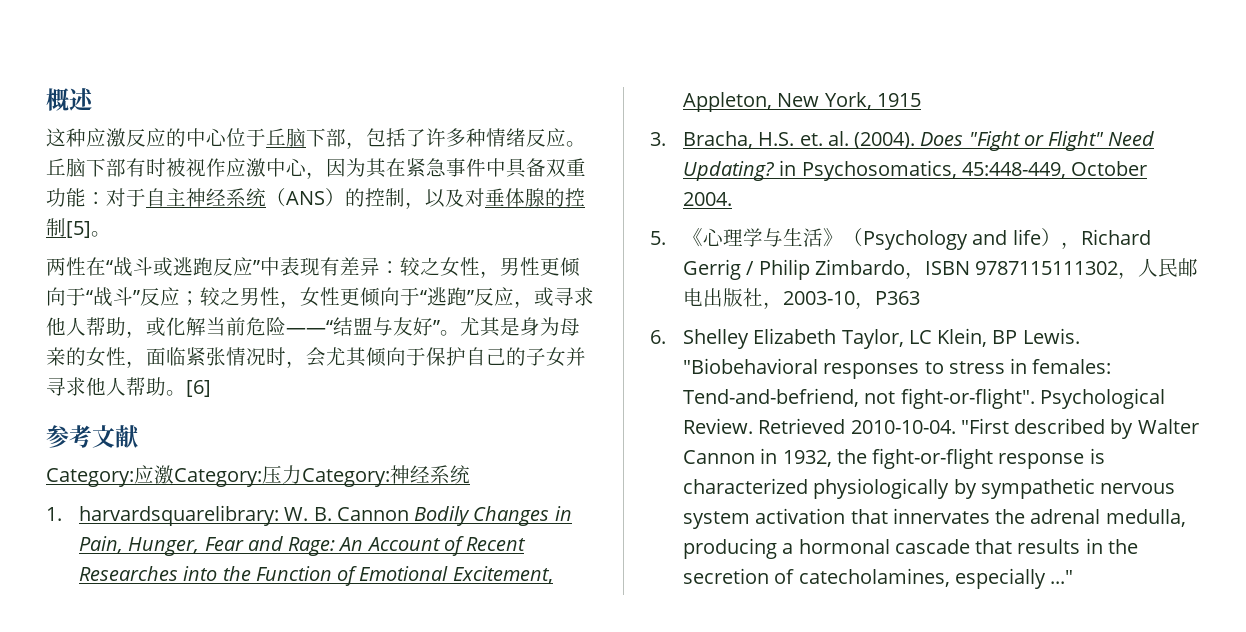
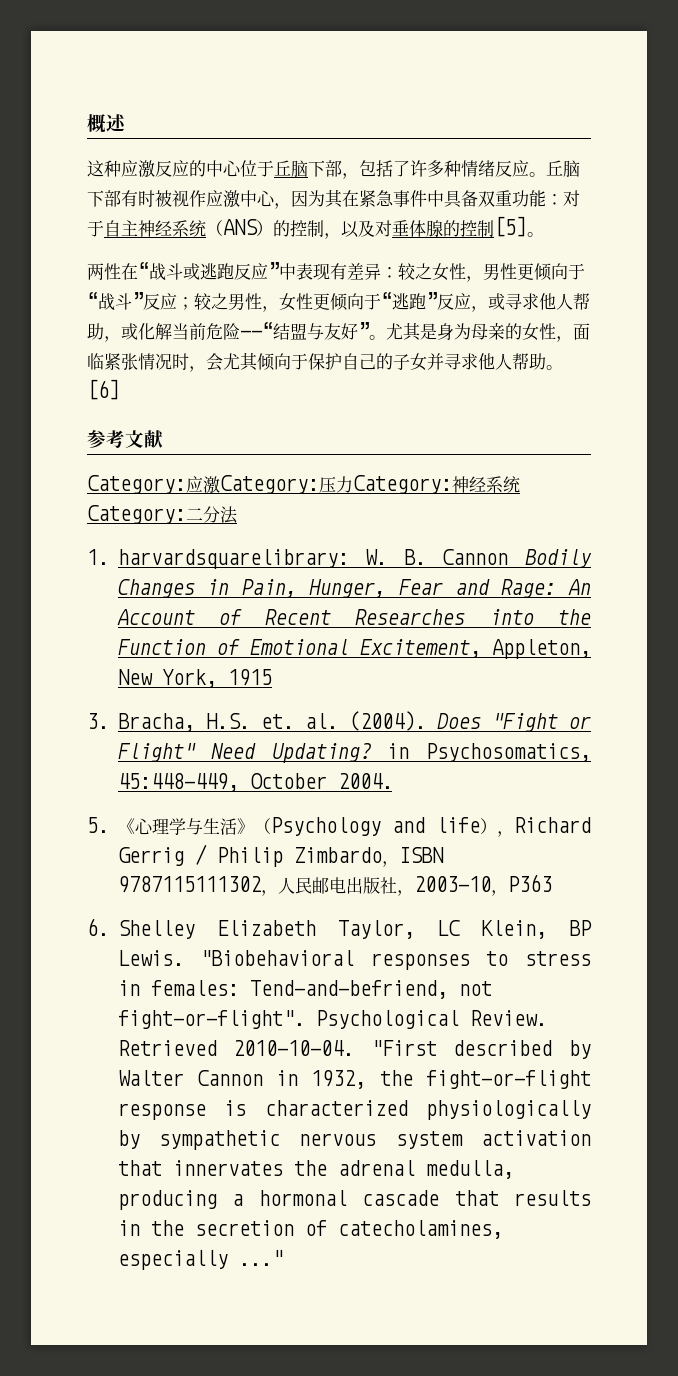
- Category:应激Category:压力Category:神经系统
+ Category:应激Category:压力Category:神经系统Category:二分法

